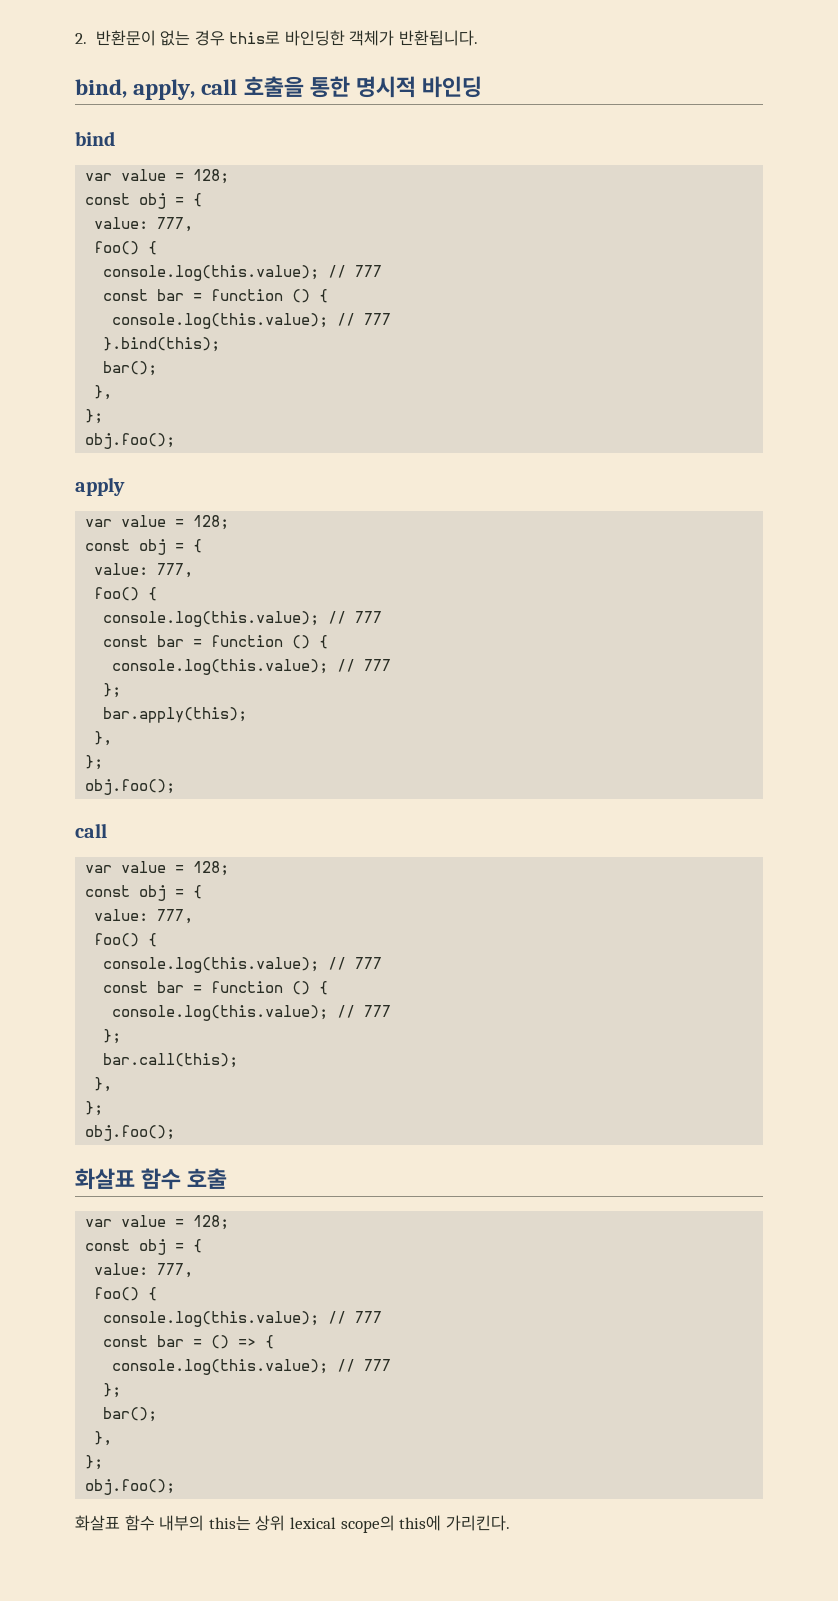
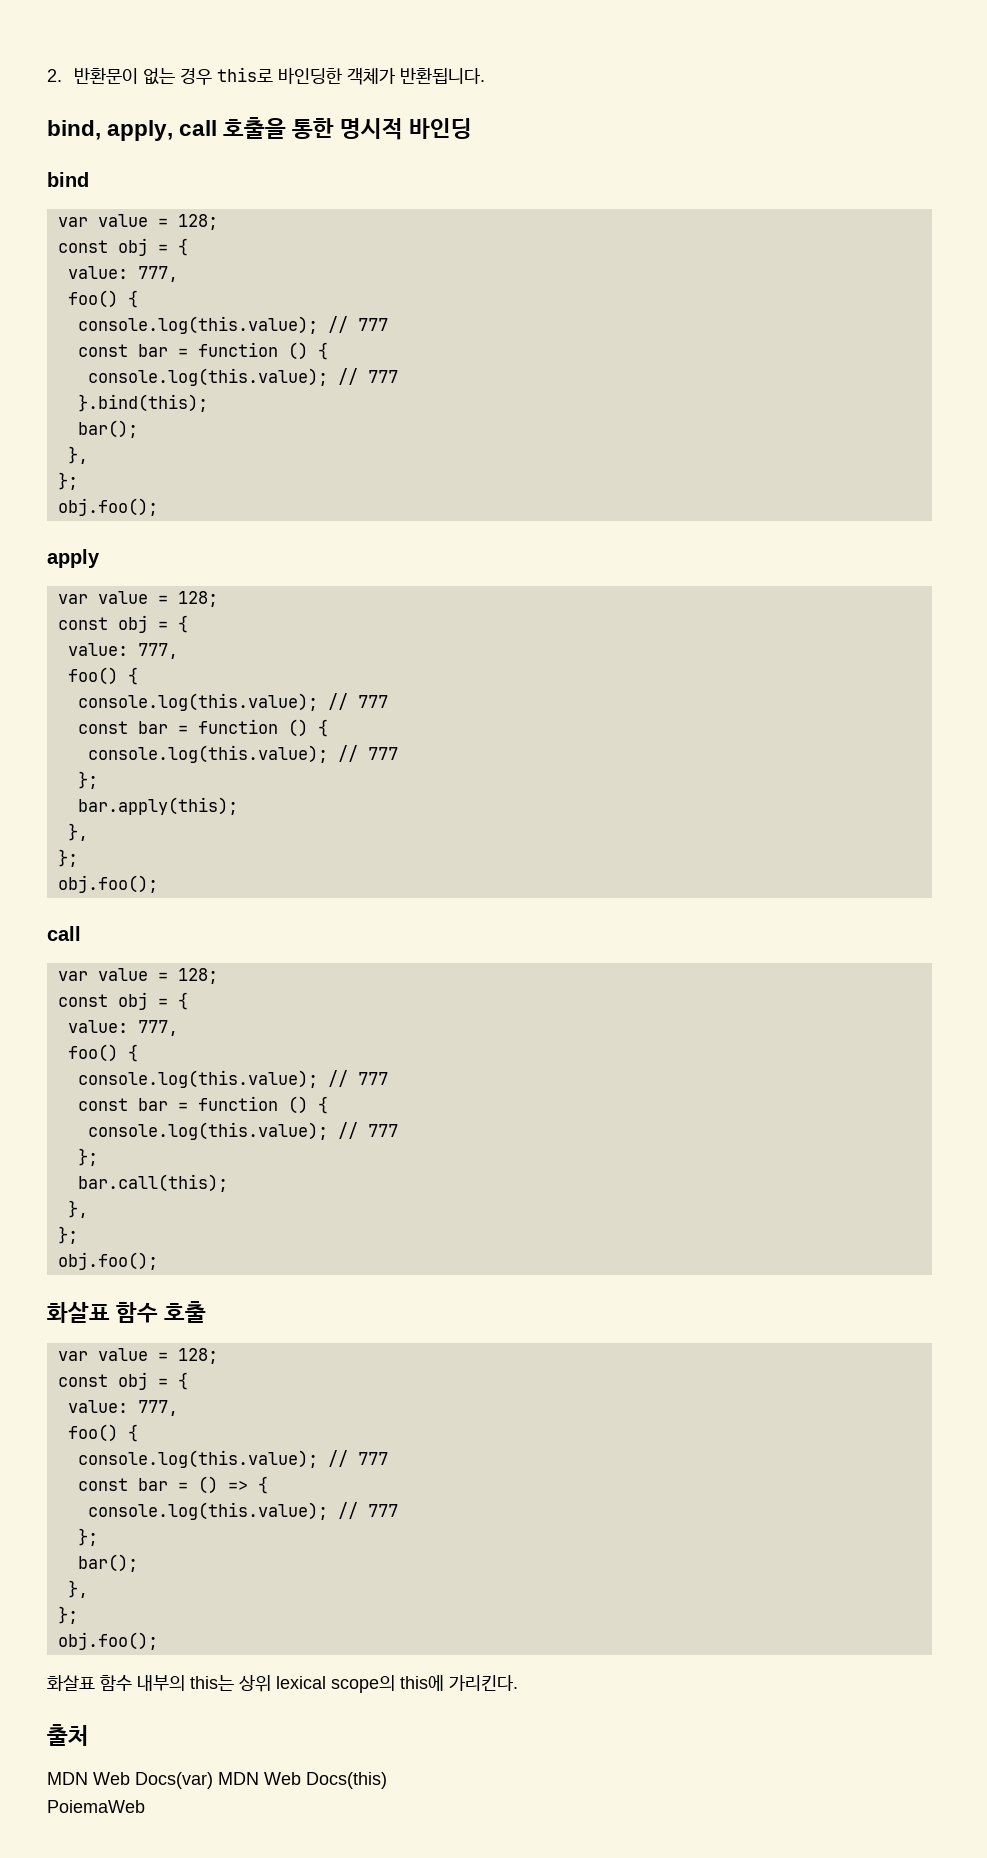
+ 출처
+ MDN Web Docs(var) MDN Web Docs(this)
+ PoiemaWeb

